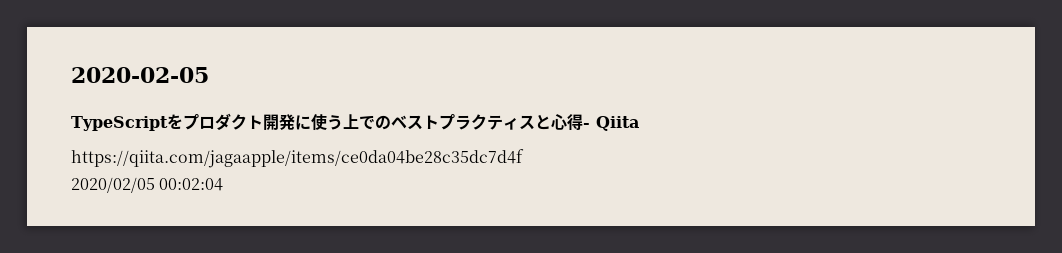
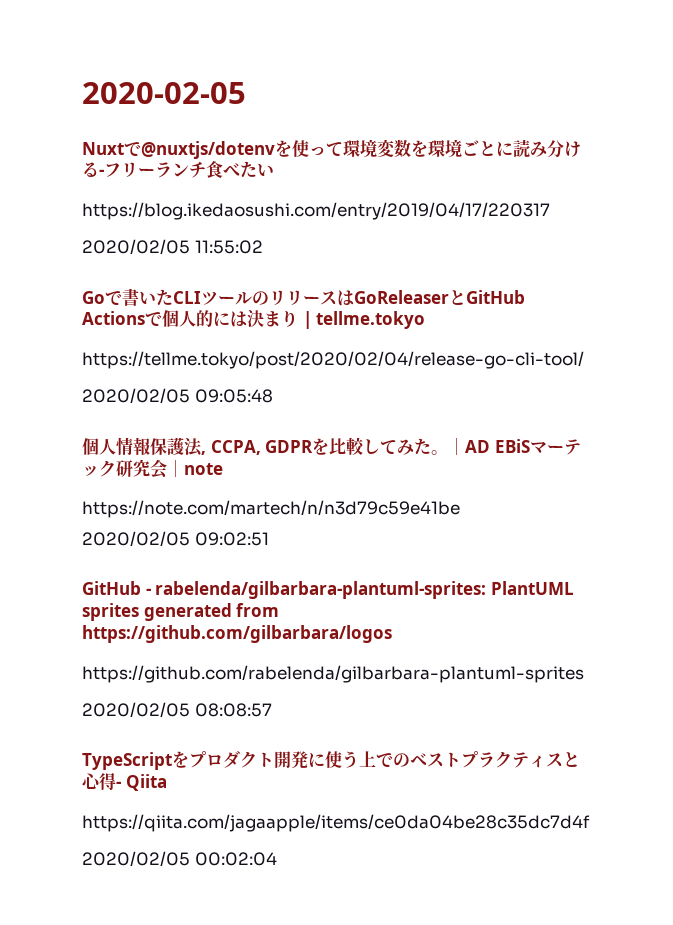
+ Nuxtで@nuxtjs/dotenvを使って環境変数を環境ごとに読み分ける-フリーランチ食べたい
+ https://blog.ikedaosushi.com/entry/2019/04/17/220317
+ 2020/02/05 11:55:02
+ Goで書いたCLIツールのリリースはGoReleaserとGitHub Actionsで個人的には決まり | tellme.tokyo
+ https://tellme.tokyo/post/2020/02/04/release-go-cli-tool/
+ 2020/02/05 09:05:48
+ 個人情報保護法, CCPA, GDPRを比較してみた。｜AD EBiSマーテック研究会｜note
+ https://note.com/martech/n/n3d79c59e41be
+ 2020/02/05 09:02:51
+ GitHub - rabelenda/gilbarbara-plantuml-sprites: PlantUML sprites generated from https://github.com/gilbarbara/logos
+ https://github.com/rabelenda/gilbarbara-plantuml-sprites
+ 2020/02/05 08:08:57

